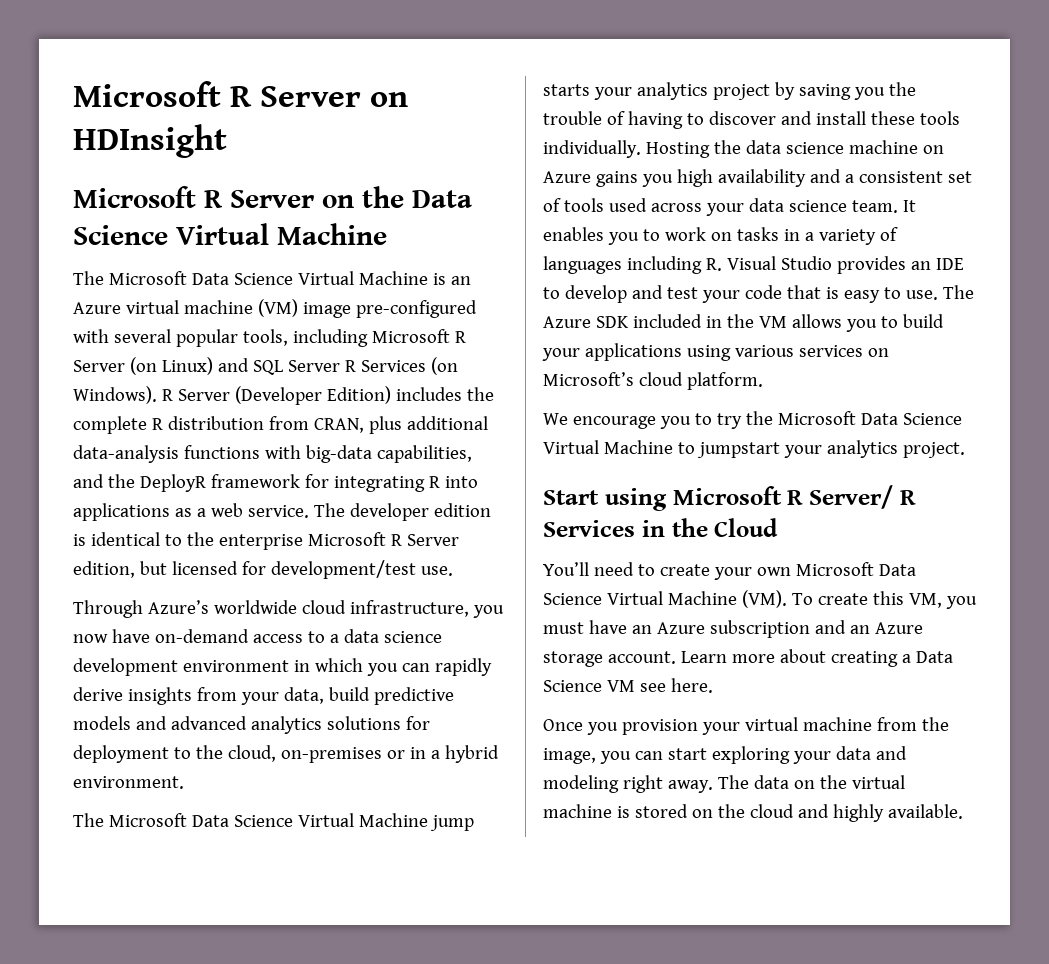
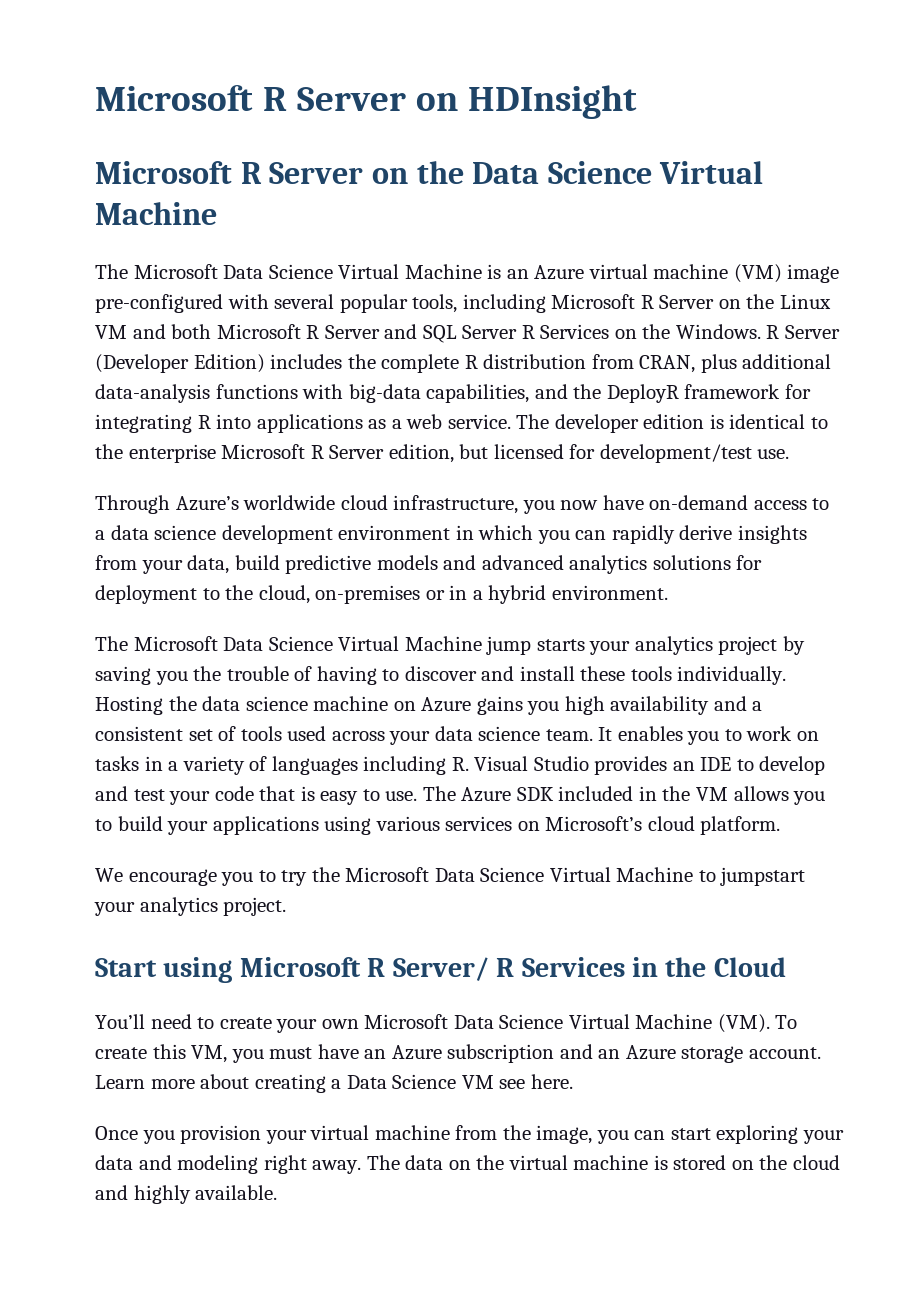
- The Microsoft Data Science Virtual Machine is an Azure virtual machine (VM) image pre-configured with several popular tools, including Microsoft R Server (on Linux) and SQL Server R Services (on Windows).
+ The Microsoft Data Science Virtual Machine is an Azure virtual machine (VM) image pre-configured with several popular tools, including Microsoft R Server on the Linux VM and both Microsoft R Server and SQL Server R Services on the Windows.

